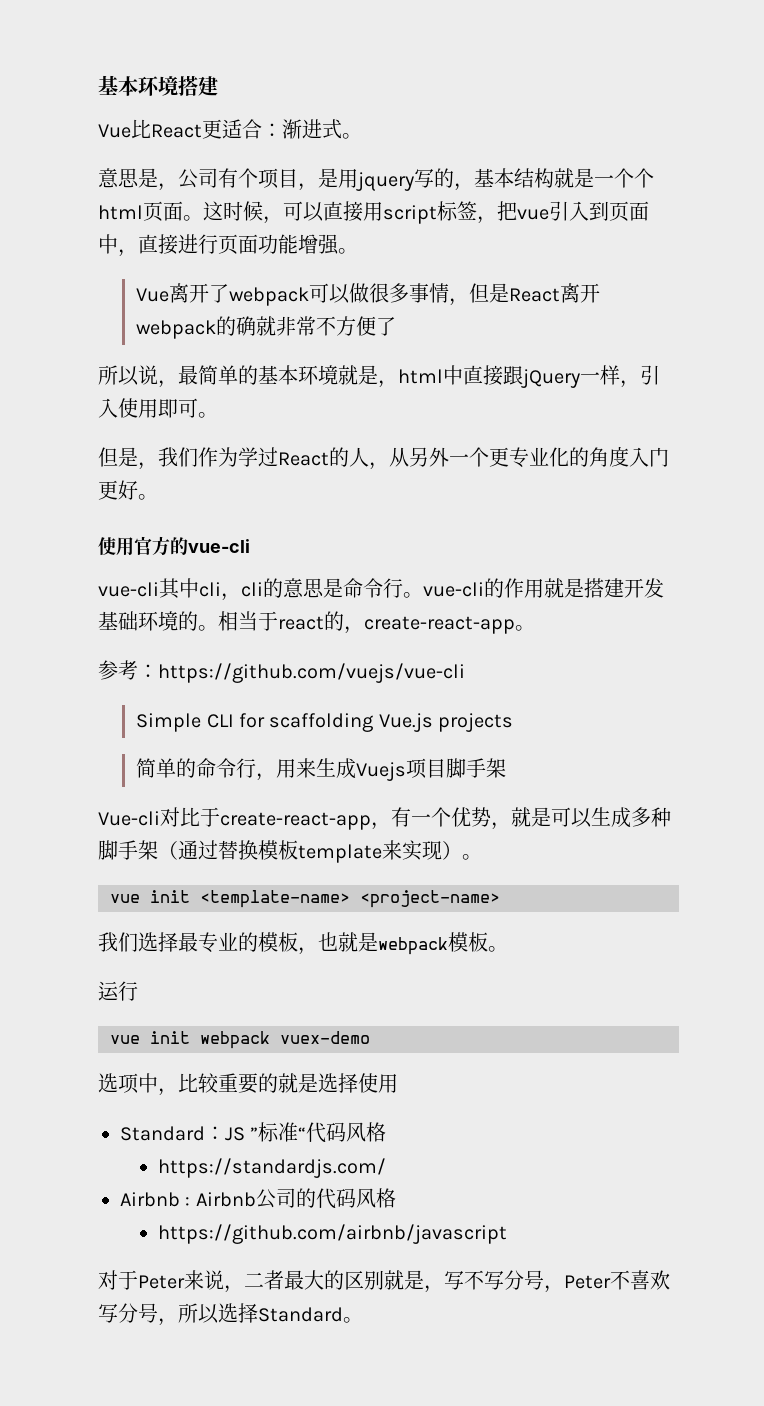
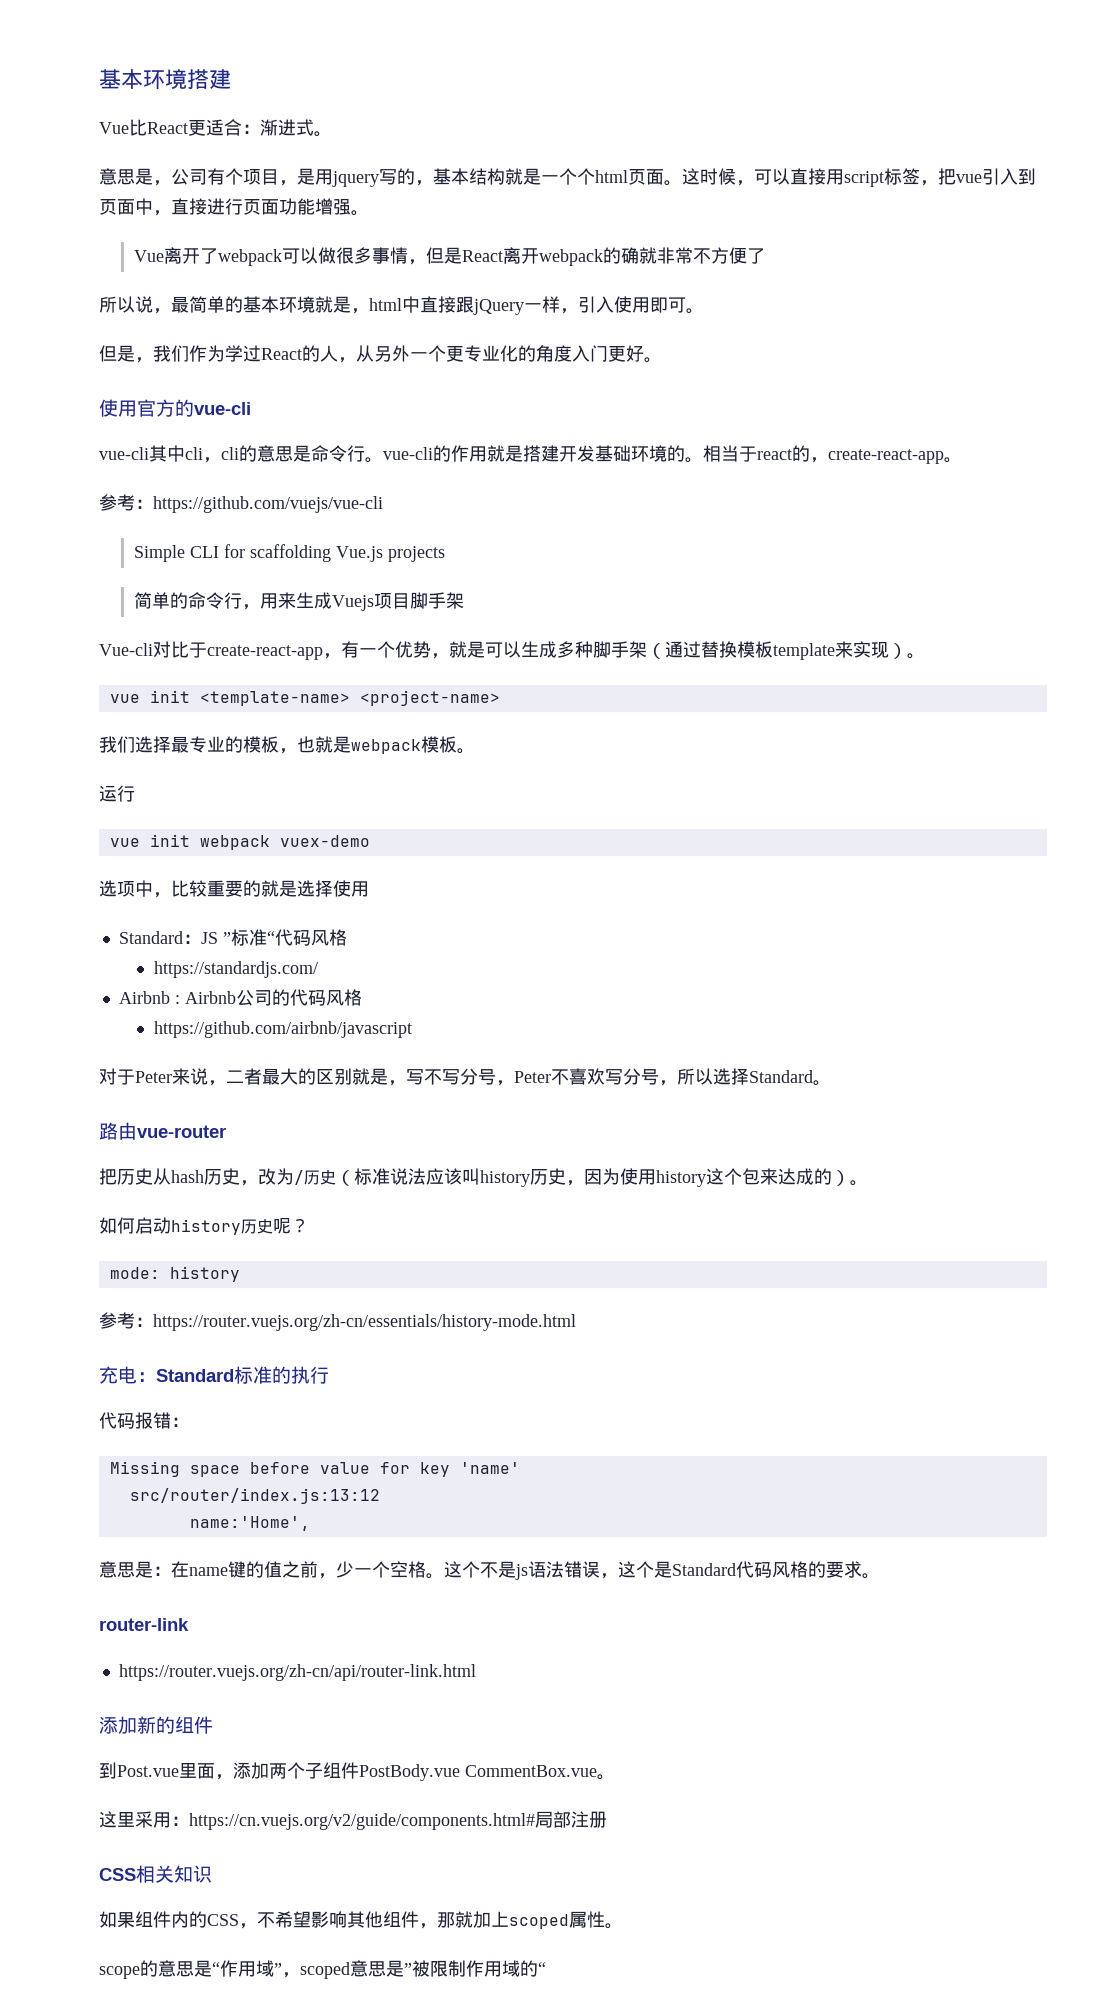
+ 路由vue-router
+ 把历史从hash历史，改为/历史（标准说法应该叫history历史，因为使用history这个包来达成的）。
+ 如何启动history历史呢？
+ mode: history
+ 参考：https://router.vuejs.org/zh-cn/essentials/history-mode.html
+ 充电：Standard标准的执行
+ 代码报错：
+ Missing space before value for key 'name'
+ src/router/index.js:13:12
+ name:'Home',
+ 意思是：在name键的值之前，少一个空格。这个不是js语法错误，这个是Standard代码风格的要求。
+ router-link
+ https://router.vuejs.org/zh-cn/api/router-link.html
+ 添加新的组件
+ 到Post.vue里面，添加两个子组件PostBody.vue CommentBox.vue。
+ 这里采用：https://cn.vuejs.org/v2/guide/components.html#局部注册
+ CSS相关知识
+ 如果组件内的CSS，不希望影响其他组件，那就加上scoped属性。
+ scope的意思是“作用域”，scoped意思是”被限制作用域的“

